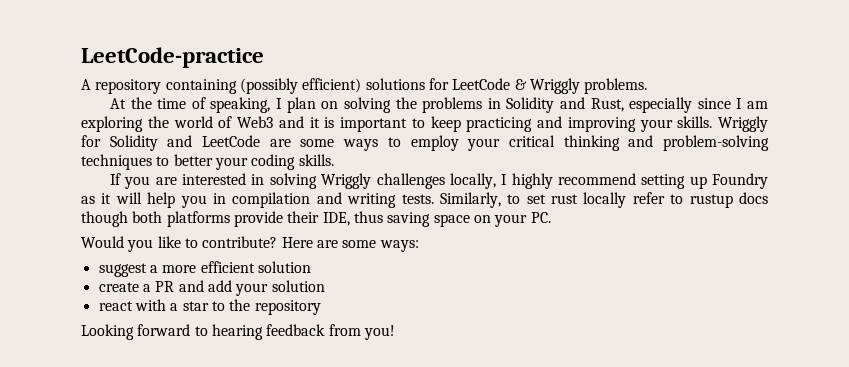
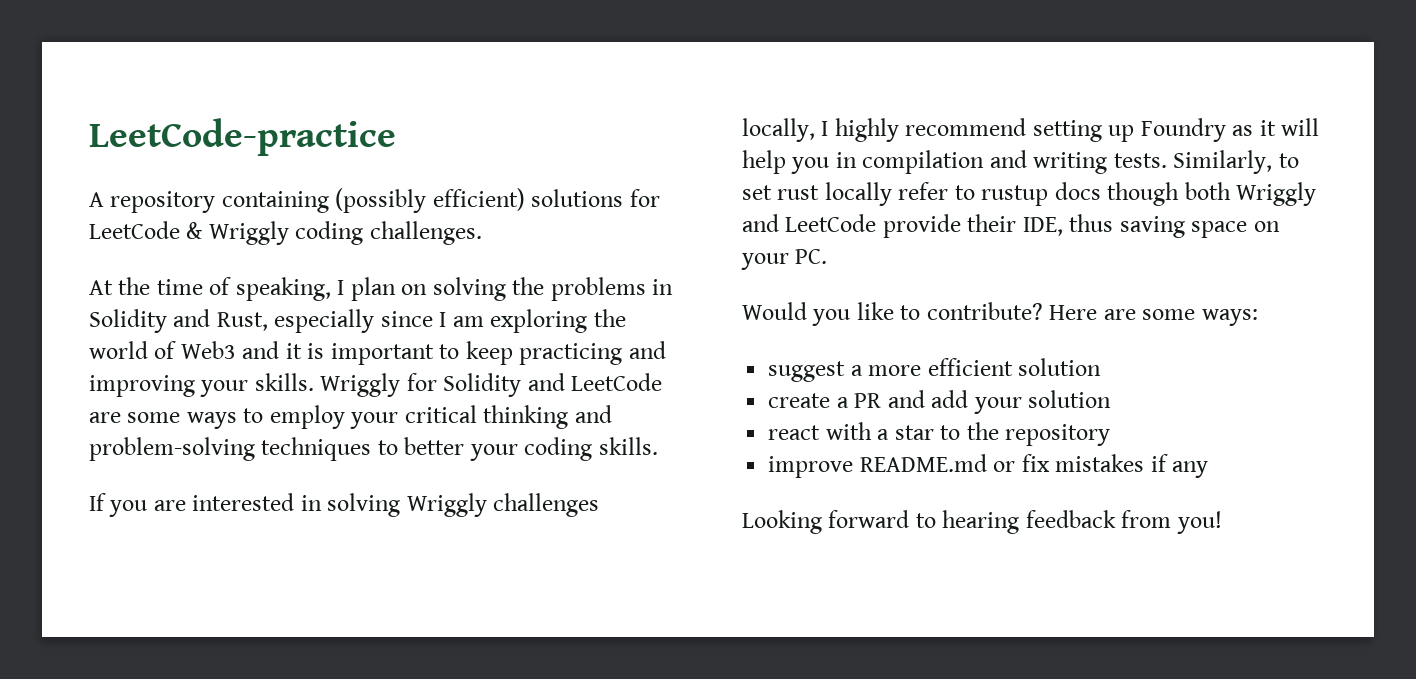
- A repository containing (possibly efficient) solutions for LeetCode & Wriggly problems.
+ A repository containing (possibly efficient) solutions for LeetCode & Wriggly coding challenges.
- Similarly, to set rust locally refer to rustup docs though both platforms provide their IDE, thus saving space on your PC.
+ Similarly, to set rust locally refer to rustup docs though both Wriggly and LeetCode provide their IDE, thus saving space on your PC.
+ improve README.md or fix mistakes if any

